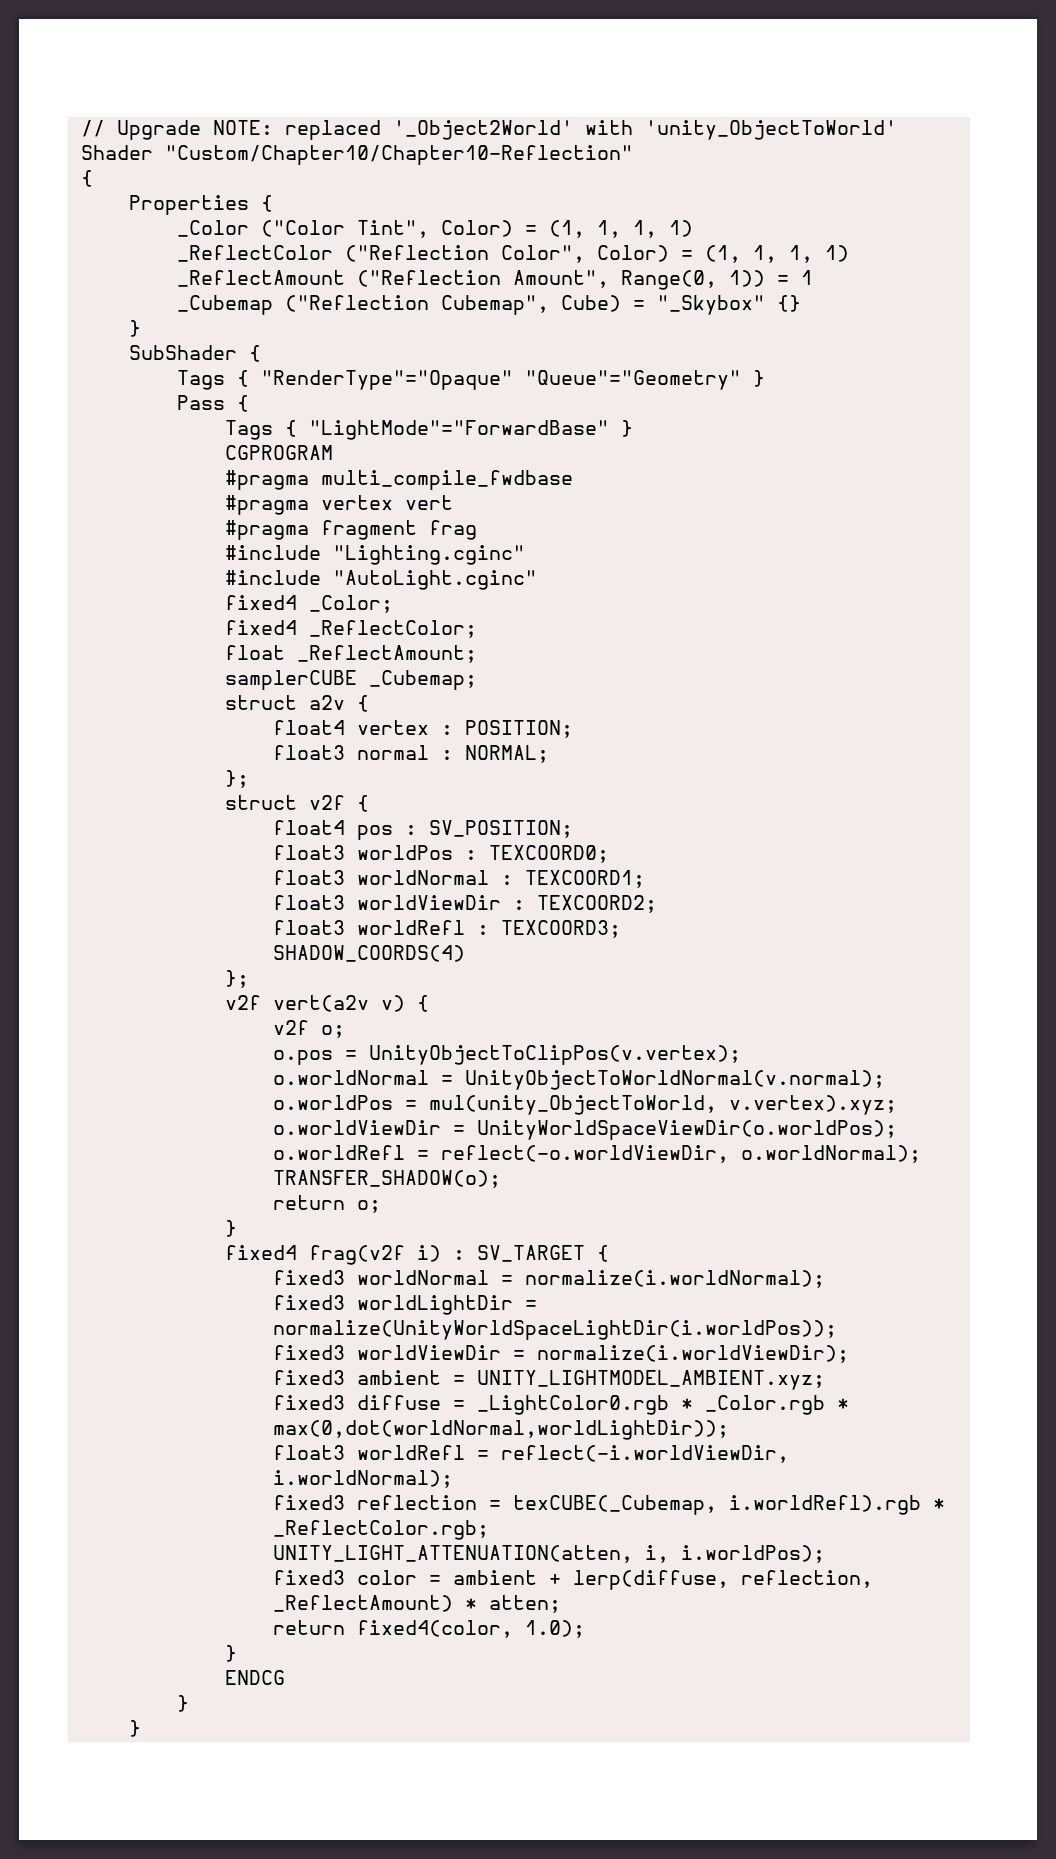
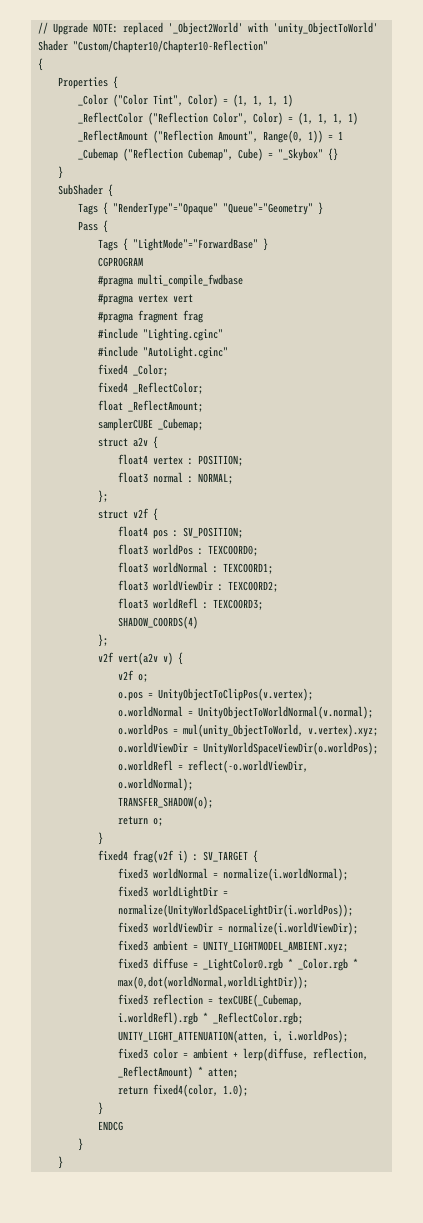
- float3 worldRefl = reflect(-i.worldViewDir, i.worldNormal);

